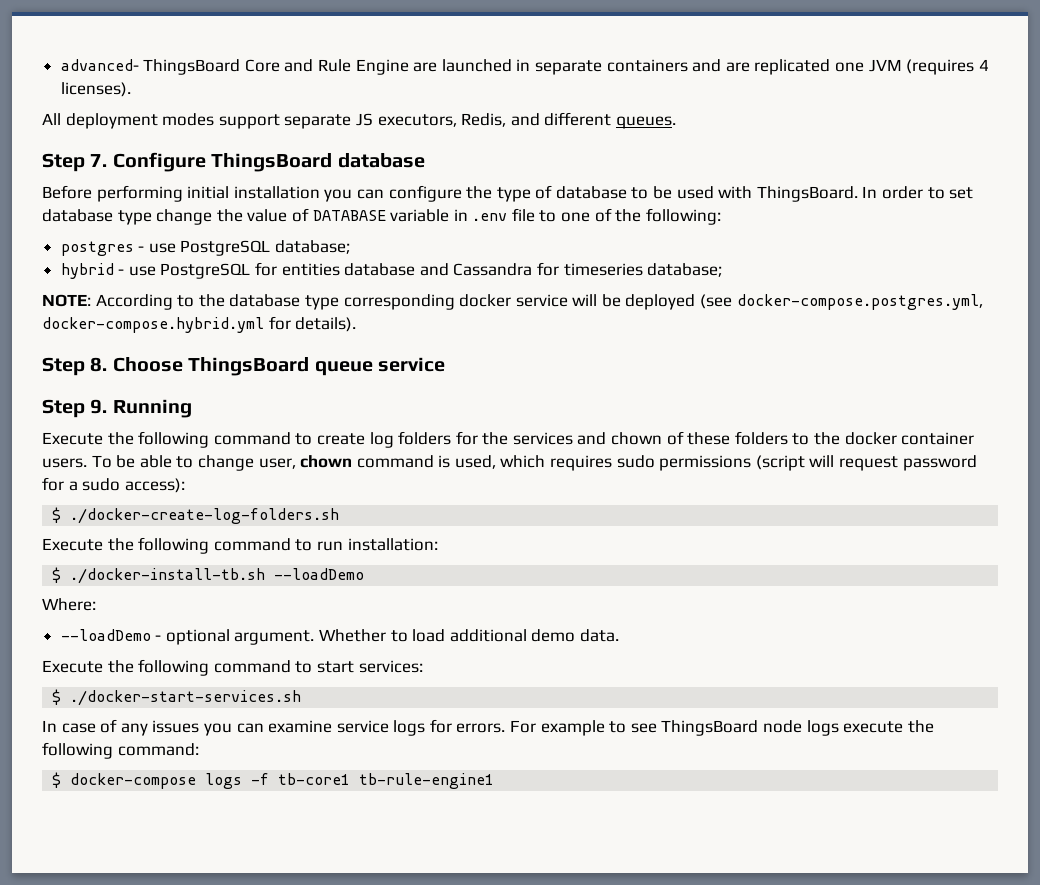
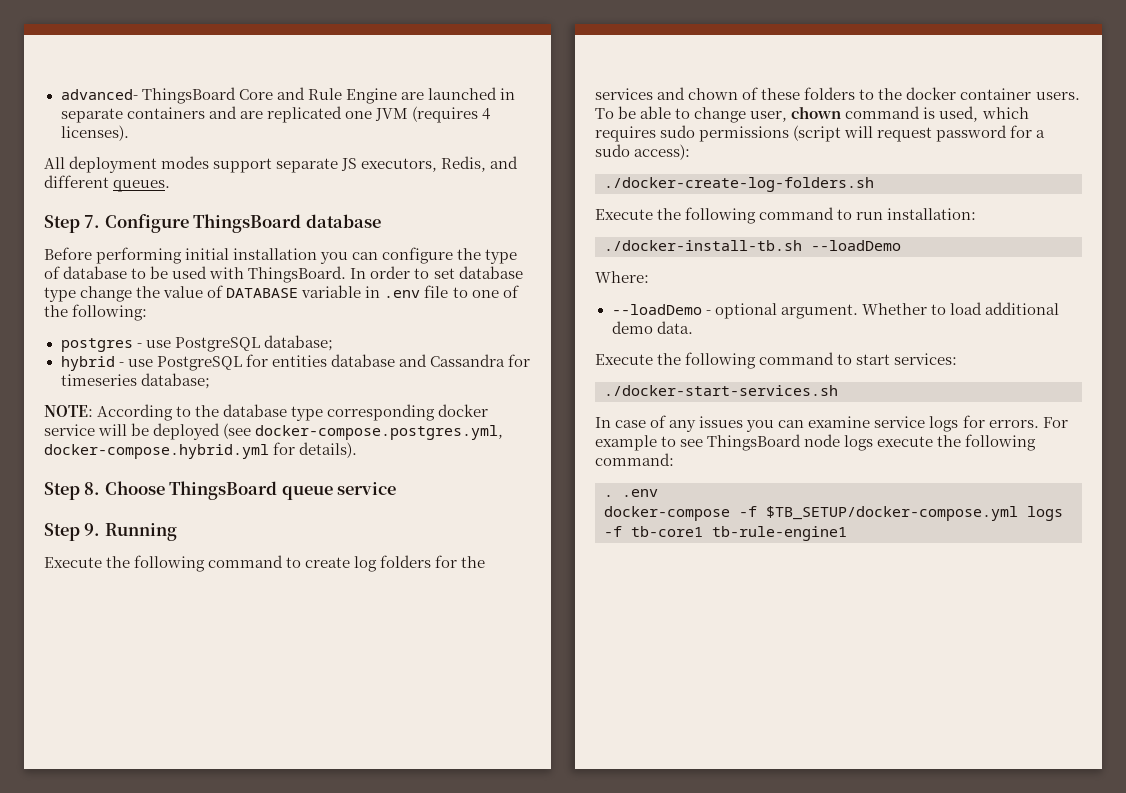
- $ ./docker-create-log-folders.sh
+ ./docker-create-log-folders.sh
- $ ./docker-install-tb.sh --loadDemo
+ ./docker-install-tb.sh --loadDemo
- $ ./docker-start-services.sh
+ ./docker-start-services.sh
- $ docker-compose logs -f tb-core1 tb-rule-engine1
+ . .env
+ docker-compose -f $TB_SETUP/docker-compose.yml logs -f tb-core1 tb-rule-engine1

